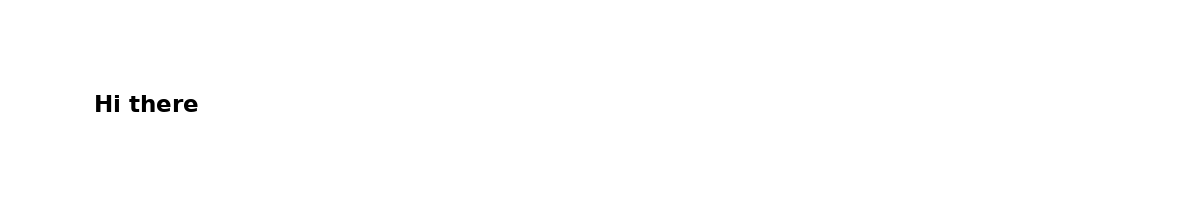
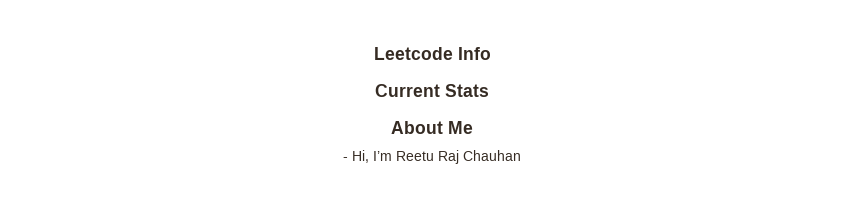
- Hi there
+ Leetcode Info
+ Current Stats
+ About Me
+ - Hi, I’m Reetu Raj Chauhan

